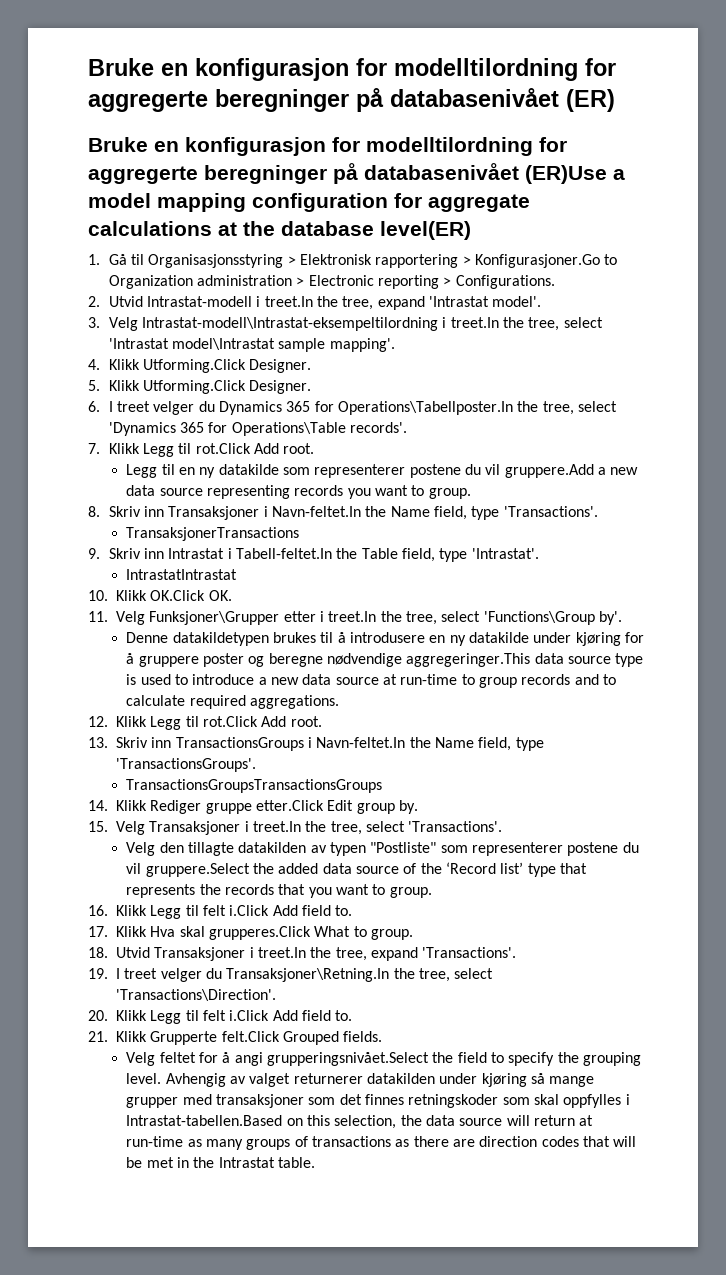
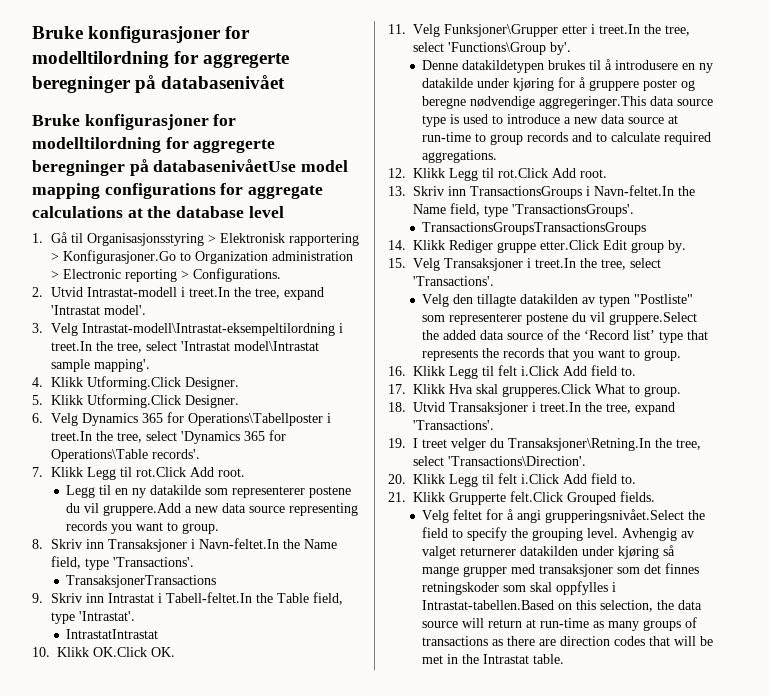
- Bruke en konfigurasjon for modelltilordning for aggregerte beregninger på databasenivået (ER)
- Bruke en konfigurasjon for modelltilordning for aggregerte beregninger på databasenivået (ER)Use a model mapping configuration for aggregate calculations at the database level(ER)
+ Bruke konfigurasjoner for modelltilordning for aggregerte beregninger på databasenivået
+ Bruke konfigurasjoner for modelltilordning for aggregerte beregninger på databasenivåetUse model mapping configurations for aggregate calculations at the database level
- 6. I treet velger du Dynamics 365 for Operations\Tabellposter.In the tree, select 'Dynamics 365 for Operations\Table records'.
+ 6. Velg Dynamics 365 for Operations\Tabellposter i treet.In the tree, select 'Dynamics 365 for Operations\Table records'.

